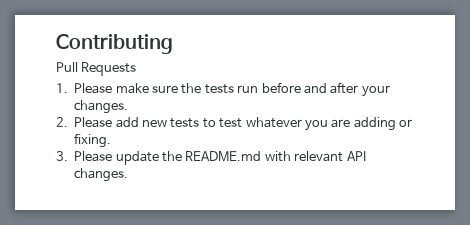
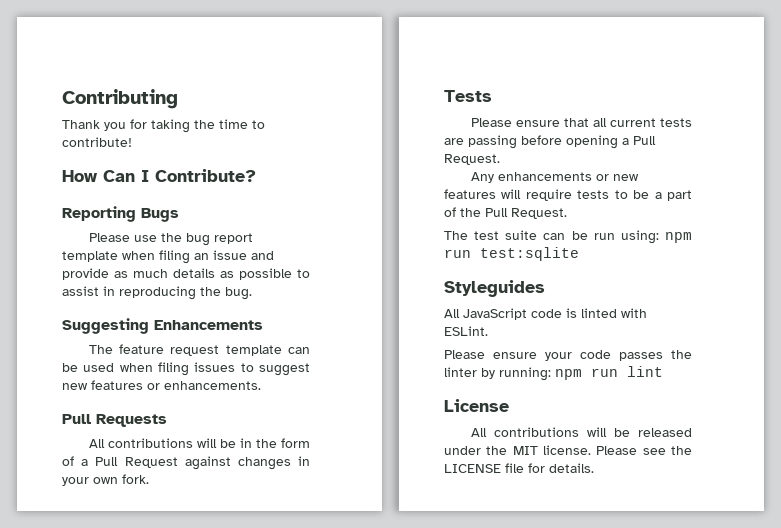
+ Thank you for taking the time to contribute!
+ How Can I Contribute?
+ Reporting Bugs
+ Please use the bug report template when filing an issue and provide as much details as possible to assist in reproducing the bug.
+ Suggesting Enhancements
+ The feature request template can be used when filing issues to suggest new features or enhancements.
  Pull Requests
- 1. Please make sure the tests run before and after your changes.
- 2. Please add new tests to test whatever you are adding or fixing.
- 3. Please update the README.md with relevant API changes.
+ All contributions will be in the form of a Pull Request against changes in your own fork.
+ Tests
+ Please ensure that all current tests are passing before opening a Pull Request.
+ Any enhancements or new features will require tests to be a part of the Pull Request.
+ The test suite can be run using: npm run test:sqlite
+ Styleguides
+ All JavaScript code is linted with ESLint.
+ Please ensure your code passes the linter by running: npm run lint
+ License
+ All contributions will be released under the MIT license. Please see the LICENSE file for details.

